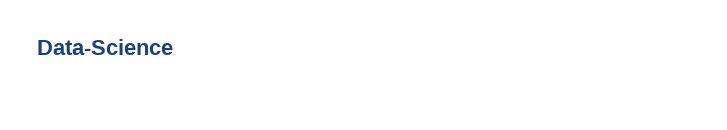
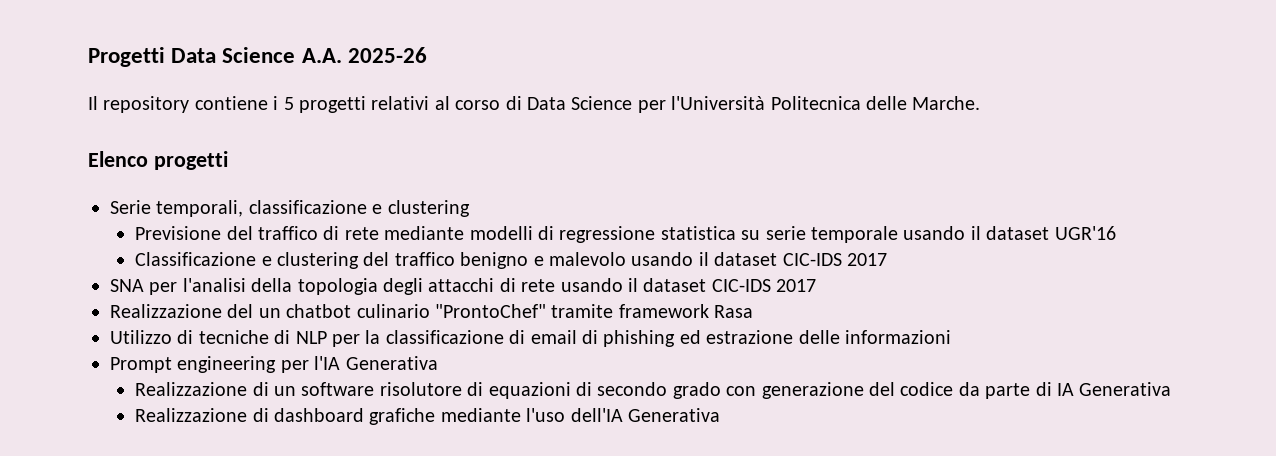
- Data-Science
+ Progetti Data Science A.A. 2025-26
+ Il repository contiene i 5 progetti relativi al corso di Data Science per l'Università Politecnica delle Marche.
+ Elenco progetti
+ Serie temporali, classificazione e clustering
+ Previsione del traffico di rete mediante modelli di regressione statistica su serie temporale usando il dataset UGR'16
+ Classificazione e clustering del traffico benigno e malevolo usando il dataset CIC-IDS 2017
+ SNA per l'analisi della topologia degli attacchi di rete usando il dataset CIC-IDS 2017
+ Realizzazione del un chatbot culinario "ProntoChef" tramite framework Rasa
+ Utilizzo di tecniche di NLP per la classificazione di email di phishing ed estrazione delle informazioni
+ Prompt engineering per l'IA Generativa
+ Realizzazione di un software risolutore di equazioni di secondo grado con generazione del codice da parte di IA Generativa
+ Realizzazione di dashboard grafiche mediante l'uso dell'IA Generativa

